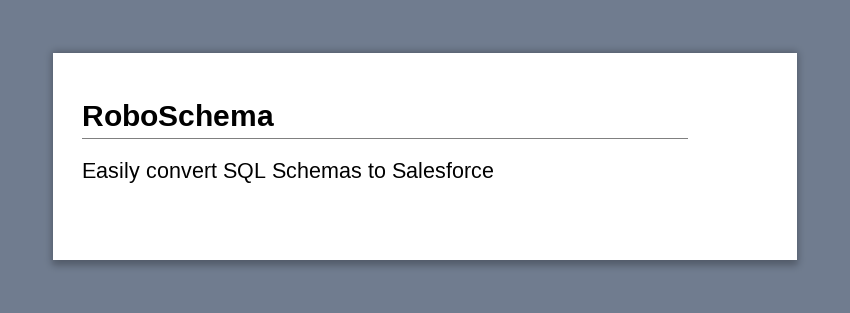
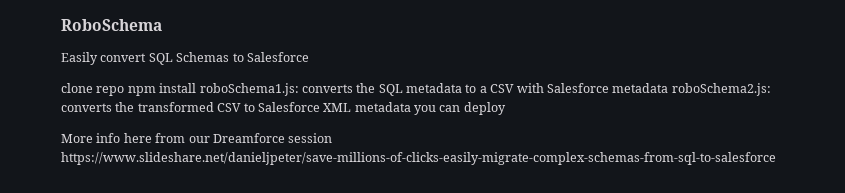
+ clone repo npm install roboSchema1.js: converts the SQL metadata to a CSV with Salesforce metadata roboSchema2.js: converts the transformed CSV to Salesforce XML metadata you can deploy
+ More info here from our Dreamforce session https://www.slideshare.net/danieljpeter/save-millions-of-clicks-easily-migrate-complex-schemas-from-sql-to-salesforce

